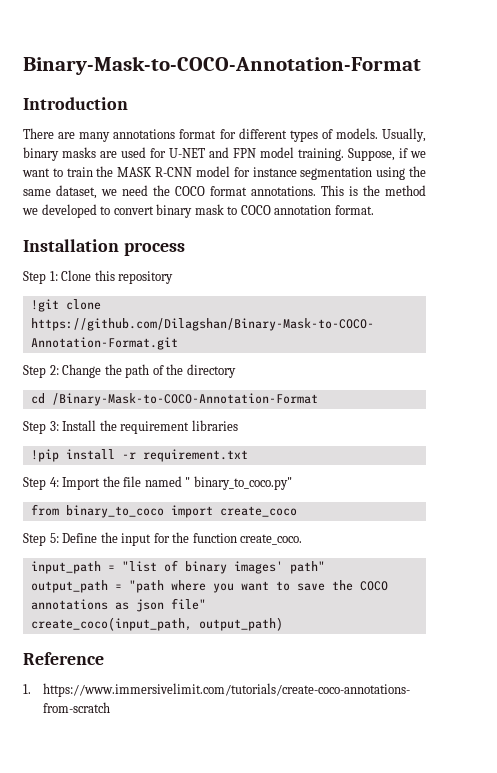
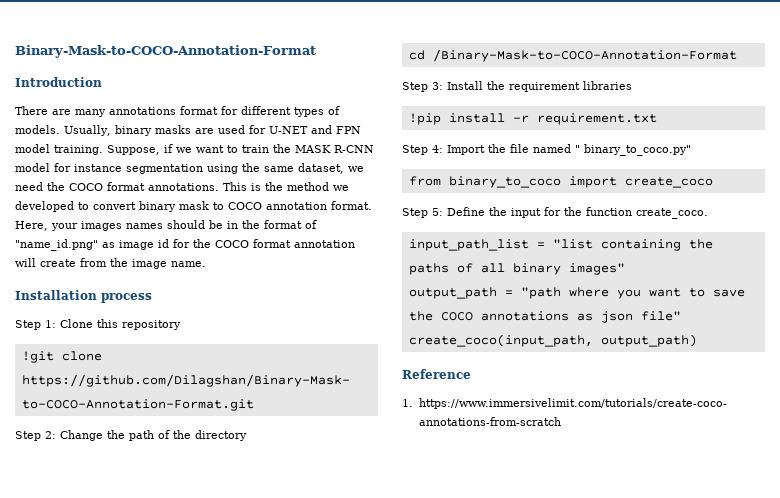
+ Here, your images names should be in the format of "name_id.png" as image id for the COCO format annotation will create from the image name.
- input_path = "list of binary images' path"
+ input_path_list = "list containing the paths of all binary images"

